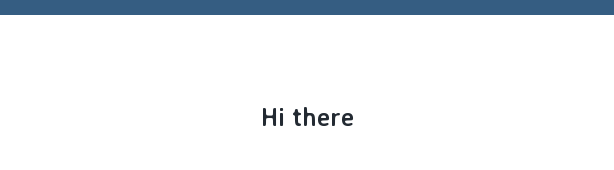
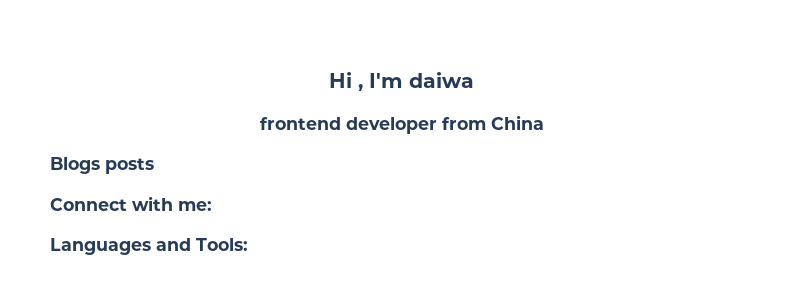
- Hi there
+ Hi , I'm daiwa
+ frontend developer from China
+ Blogs posts
+ Connect with me:
+ Languages and Tools:

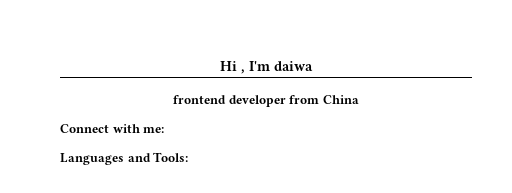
- Blogs posts

